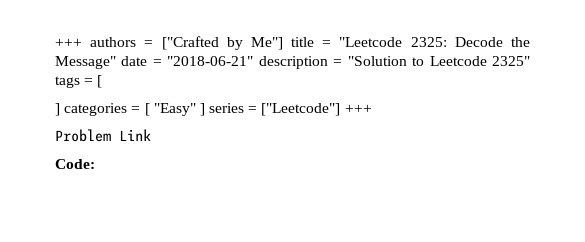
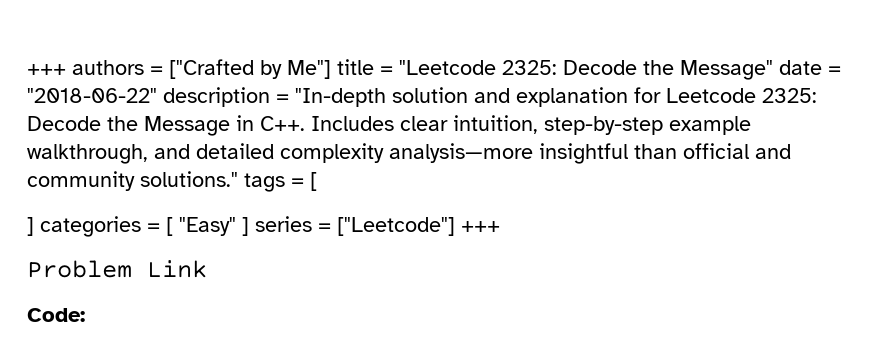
- +++ authors = ["Crafted by Me"] title = "Leetcode 2325: Decode the Message" date = "2018-06-21" description = "Solution to Leetcode 2325" tags = [
+ +++ authors = ["Crafted by Me"] title = "Leetcode 2325: Decode the Message" date = "2018-06-22" description = "In-depth solution and explanation for Leetcode 2325: Decode the Message in C++. Includes clear intuition, step-by-step example walkthrough, and detailed complexity analysis—more insightful than official and community solutions." tags = [

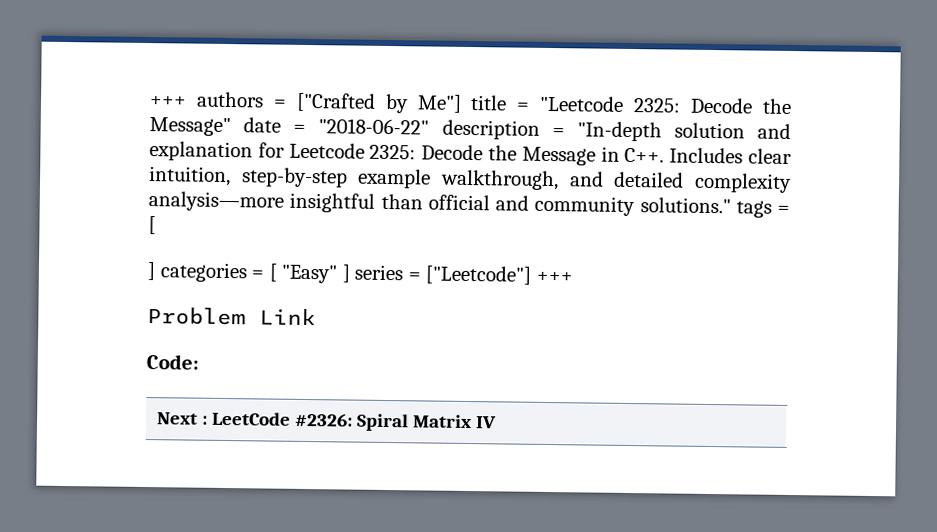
+ Next : LeetCode #2326: Spiral Matrix IV

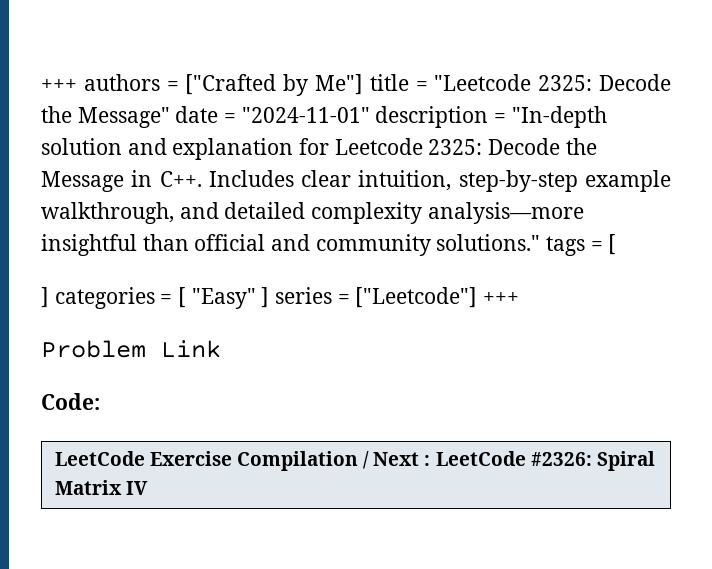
- +++ authors = ["Crafted by Me"] title = "Leetcode 2325: Decode the Message" date = "2018-06-22" description = "In-depth solution and explanation for Leetcode 2325: Decode the Message in C++. Includes clear intuition, step-by-step example walkthrough, and detailed complexity analysis—more insightful than official and community solutions." tags = [
+ +++ authors = ["Crafted by Me"] title = "Leetcode 2325: Decode the Message" date = "2024-11-01" description = "In-depth solution and explanation for Leetcode 2325: Decode the Message in C++. Includes clear intuition, step-by-step example walkthrough, and detailed complexity analysis—more insightful than official and community solutions." tags = [
- Next : LeetCode #2326: Spiral Matrix IV
+ LeetCode Exercise Compilation / Next : LeetCode #2326: Spiral Matrix IV

